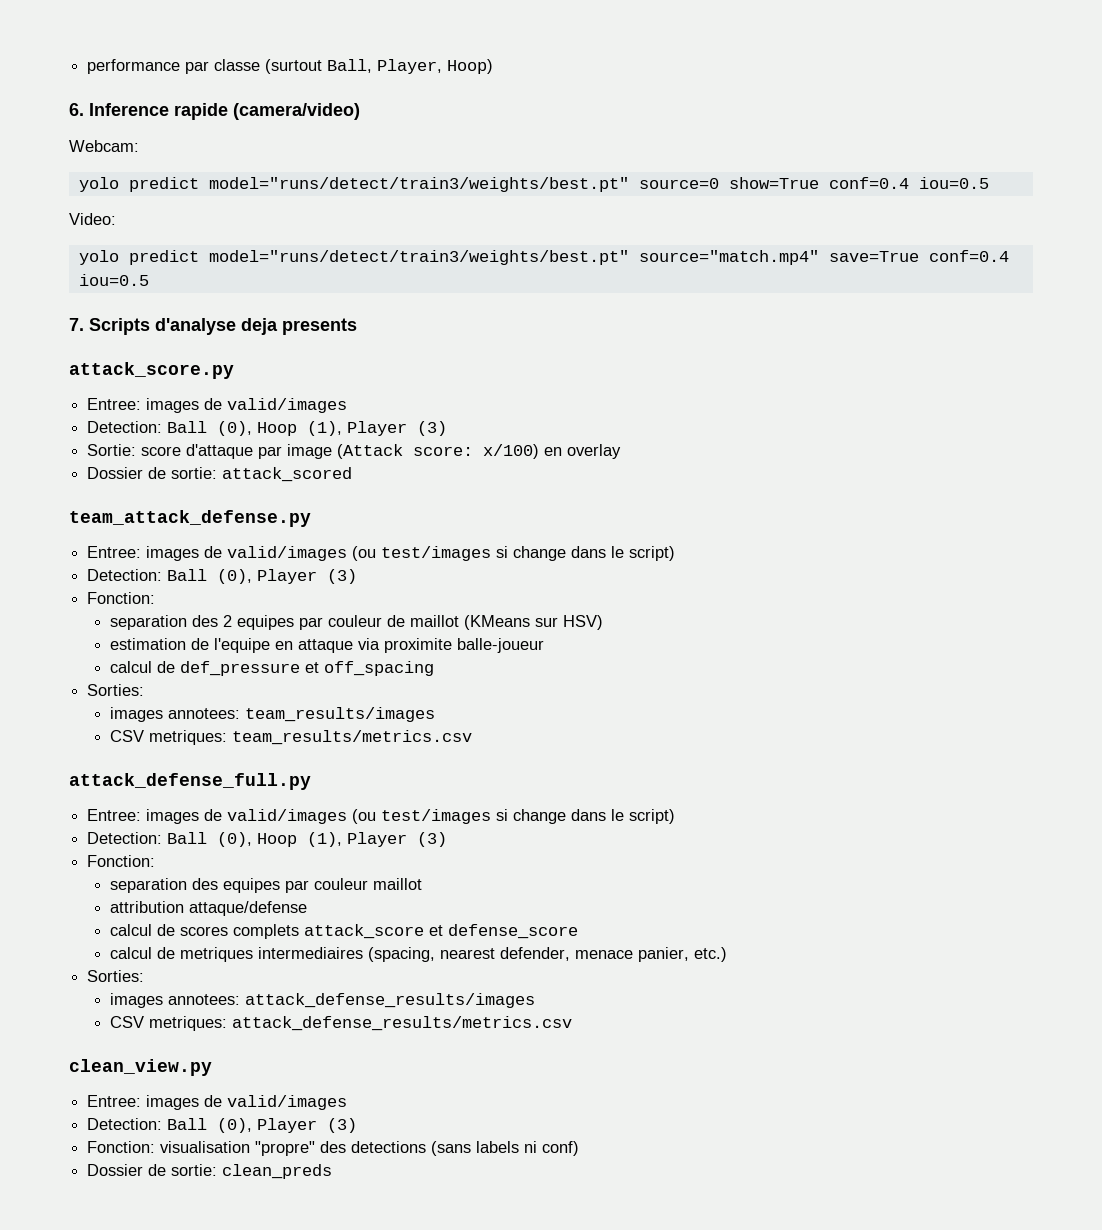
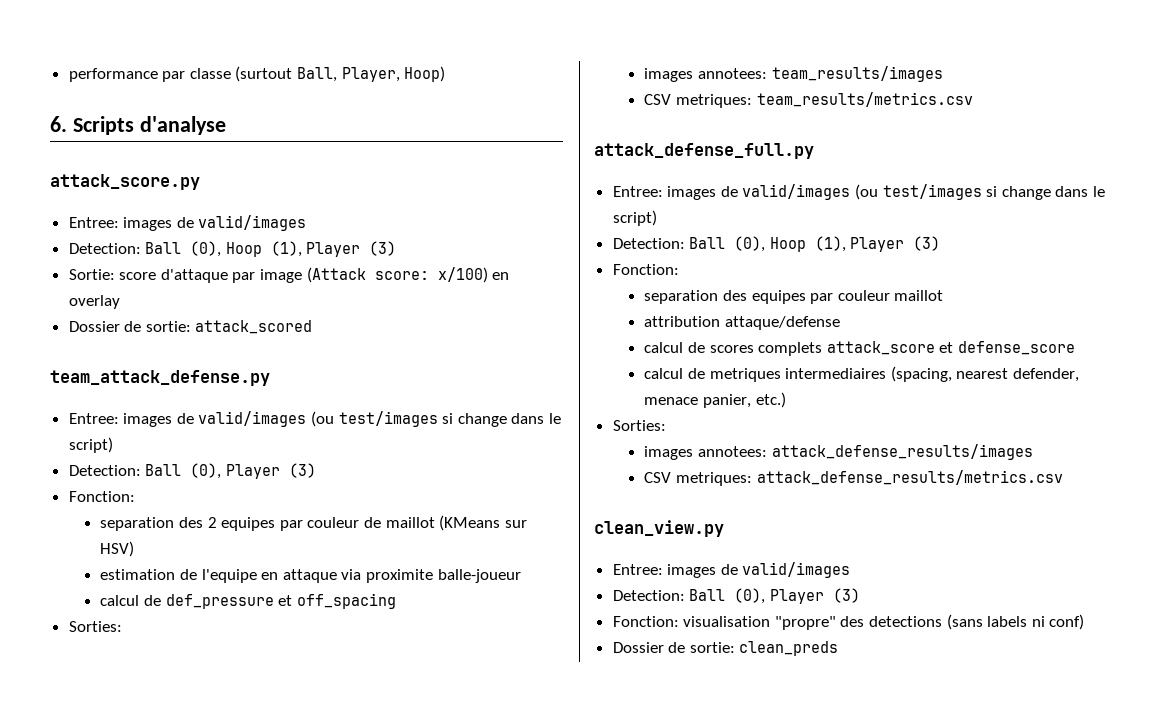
- 6. Inference rapide (camera/video)
- Webcam:
- yolo predict model="runs/detect/train3/weights/best.pt" source=0 show=True conf=0.4 iou=0.5
- Video:
- yolo predict model="runs/detect/train3/weights/best.pt" source="match.mp4" save=True conf=0.4 iou=0.5
- 7. Scripts d'analyse deja presents
+ 6. Scripts d'analyse

